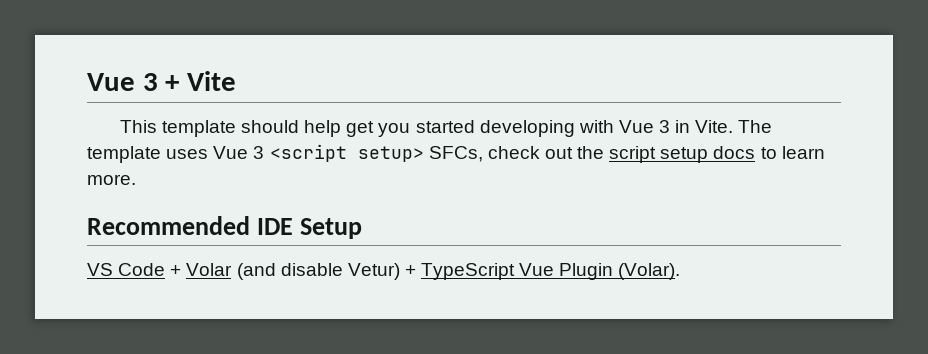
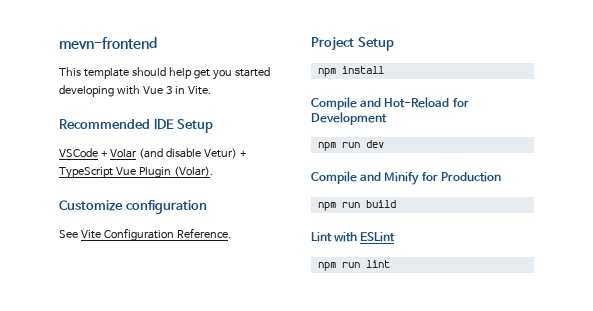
- Vue 3 + Vite
+ mevn-frontend
- The template uses Vue 3 <script setup> SFCs, check out the script setup docs to learn more.
- VS Code + Volar (and disable Vetur) + TypeScript Vue Plugin (Volar).
+ VSCode + Volar (and disable Vetur) + TypeScript Vue Plugin (Volar).
+ Customize configuration
+ See Vite Configuration Reference.
+ Project Setup
+ npm install
+ Compile and Hot-Reload for Development
+ npm run dev
+ Compile and Minify for Production
+ npm run build
+ Lint with ESLint
+ npm run lint

